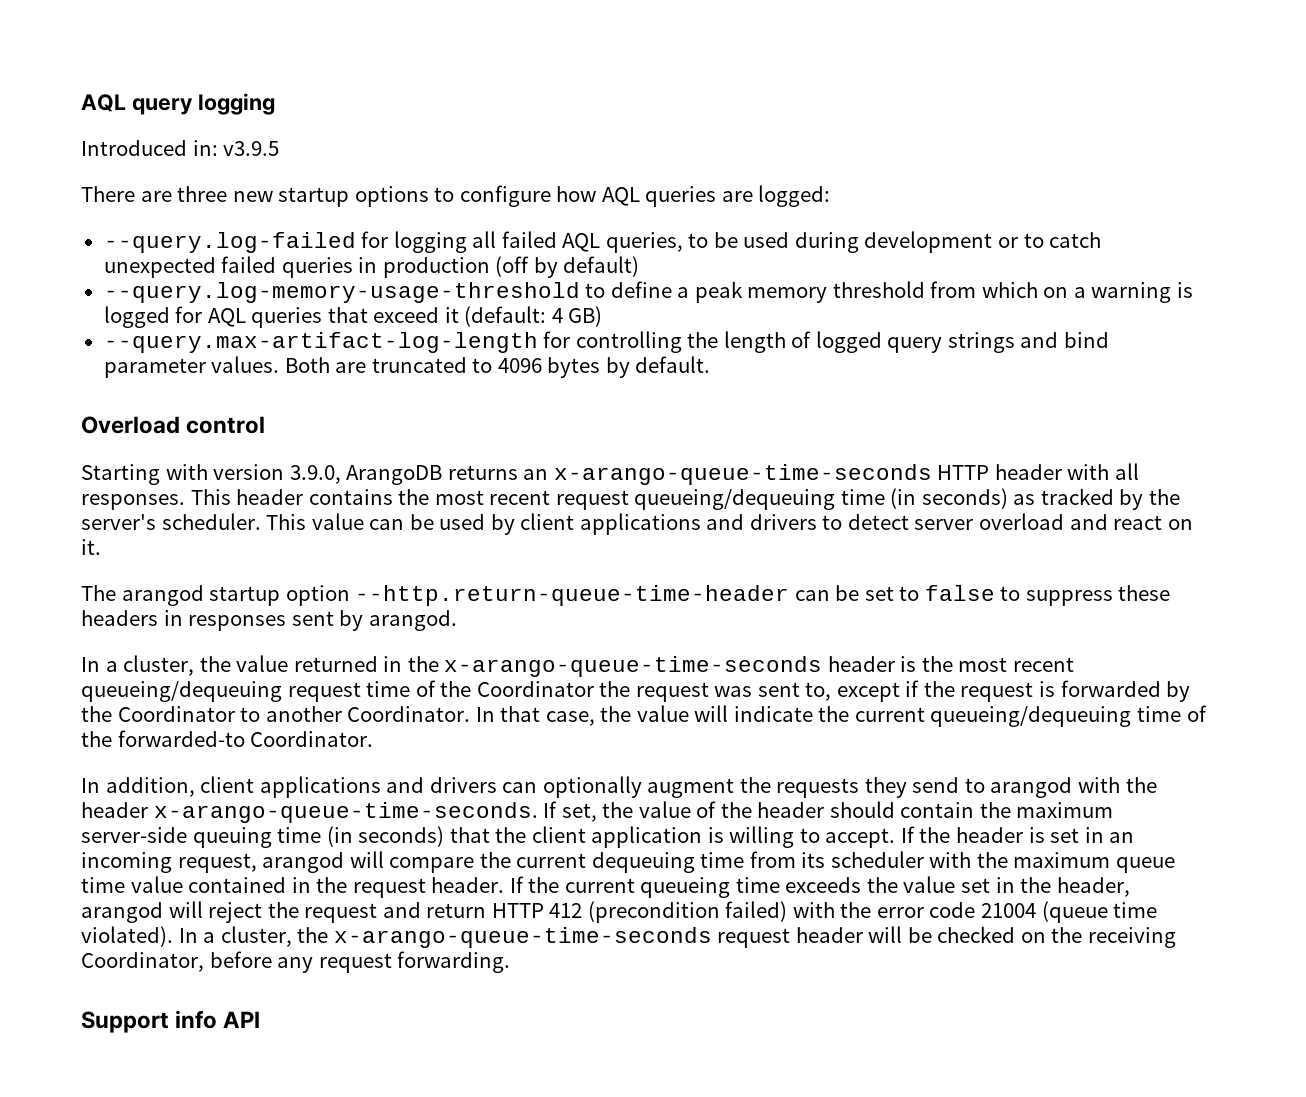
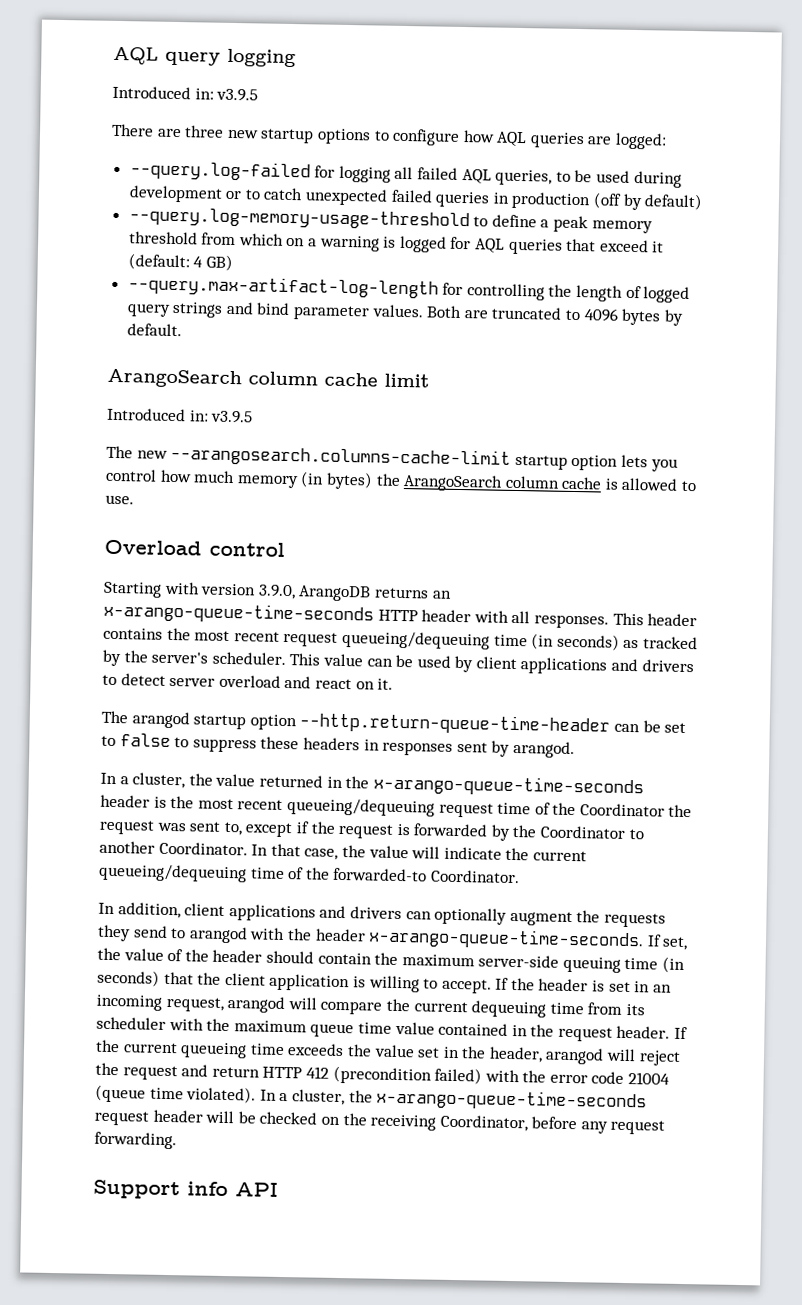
+ ArangoSearch column cache limit
+ Introduced in: v3.9.5
+ The new --arangosearch.columns-cache-limit startup option lets you control how much memory (in bytes) the ArangoSearch column cache is allowed to use.

